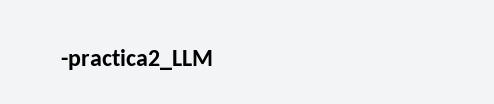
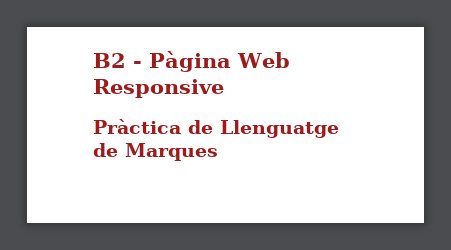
- -practica2_LLM
+ B2 - Pàgina Web Responsive
+ Pràctica de Llenguatge de Marques

